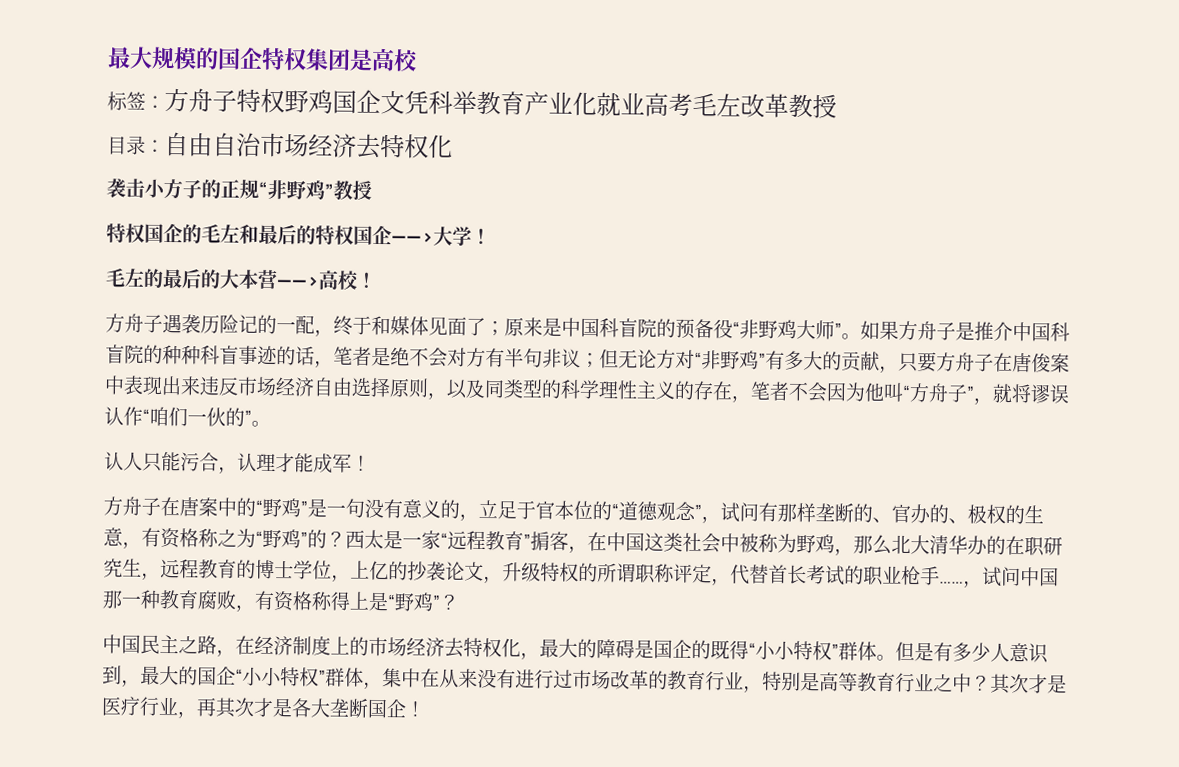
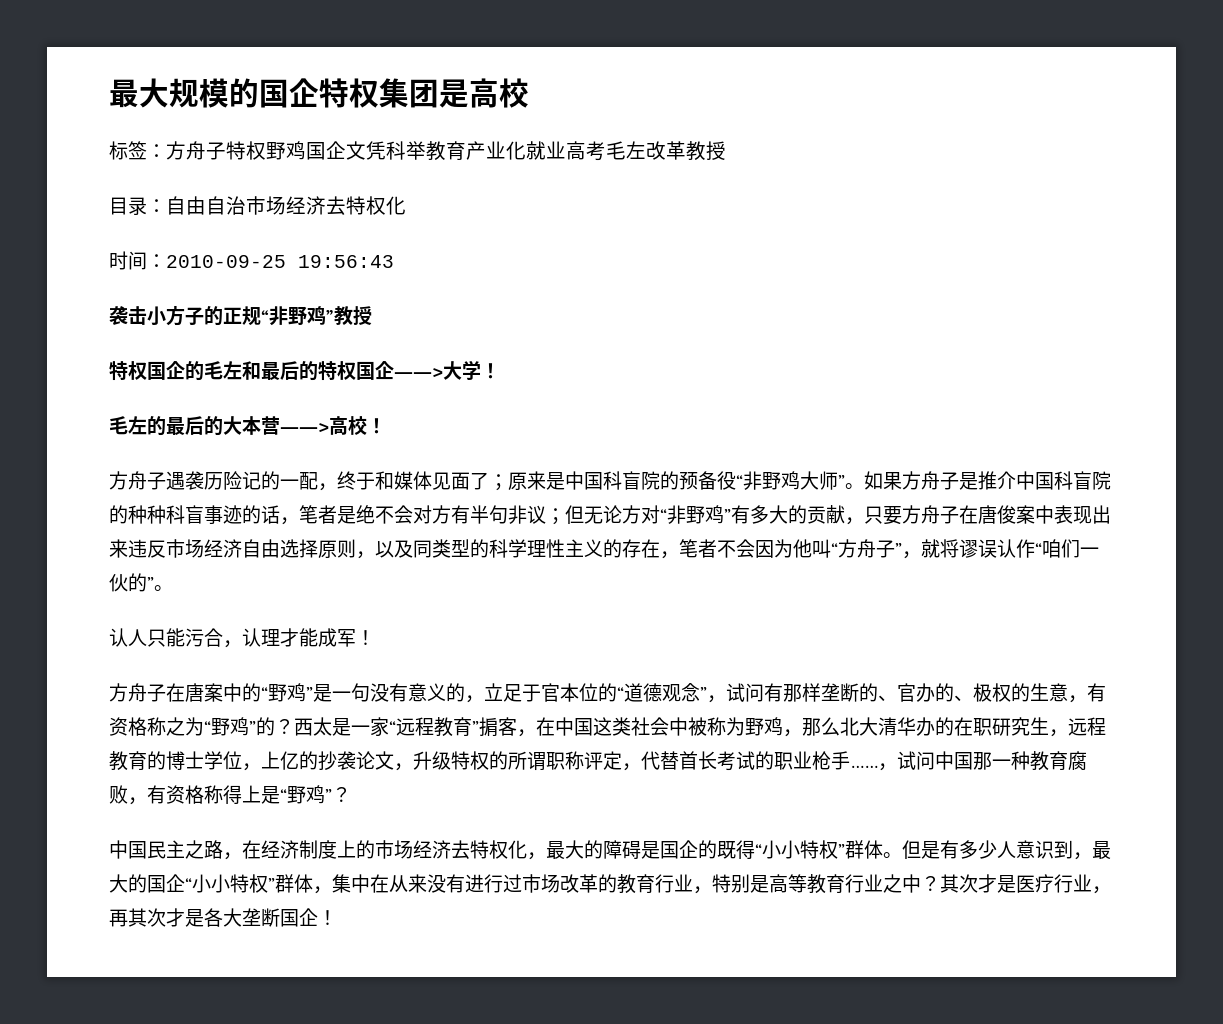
+ 时间：2010-09-25 19:56:43

